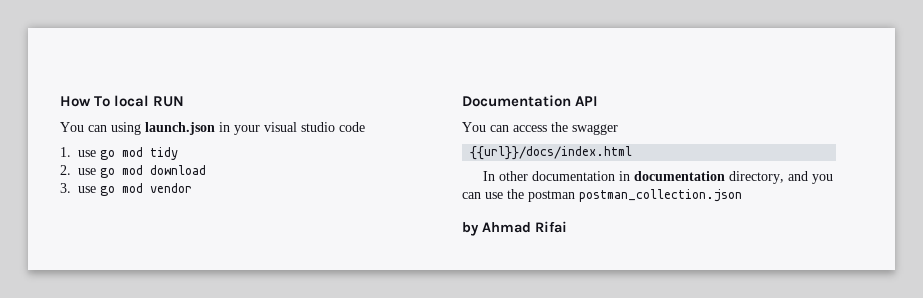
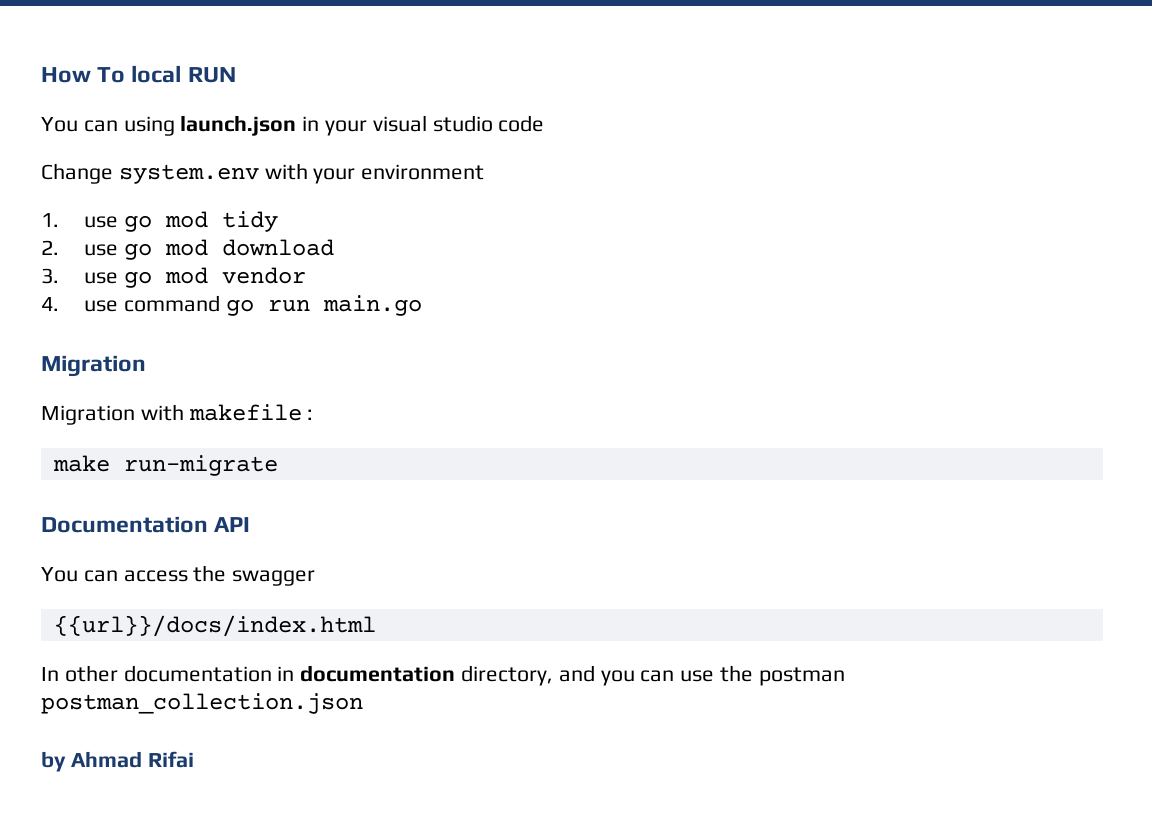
+ Change system.env with your environment
+ 4. use command go run main.go
+ Migration
+ Migration with makefile :
+ make run-migrate

